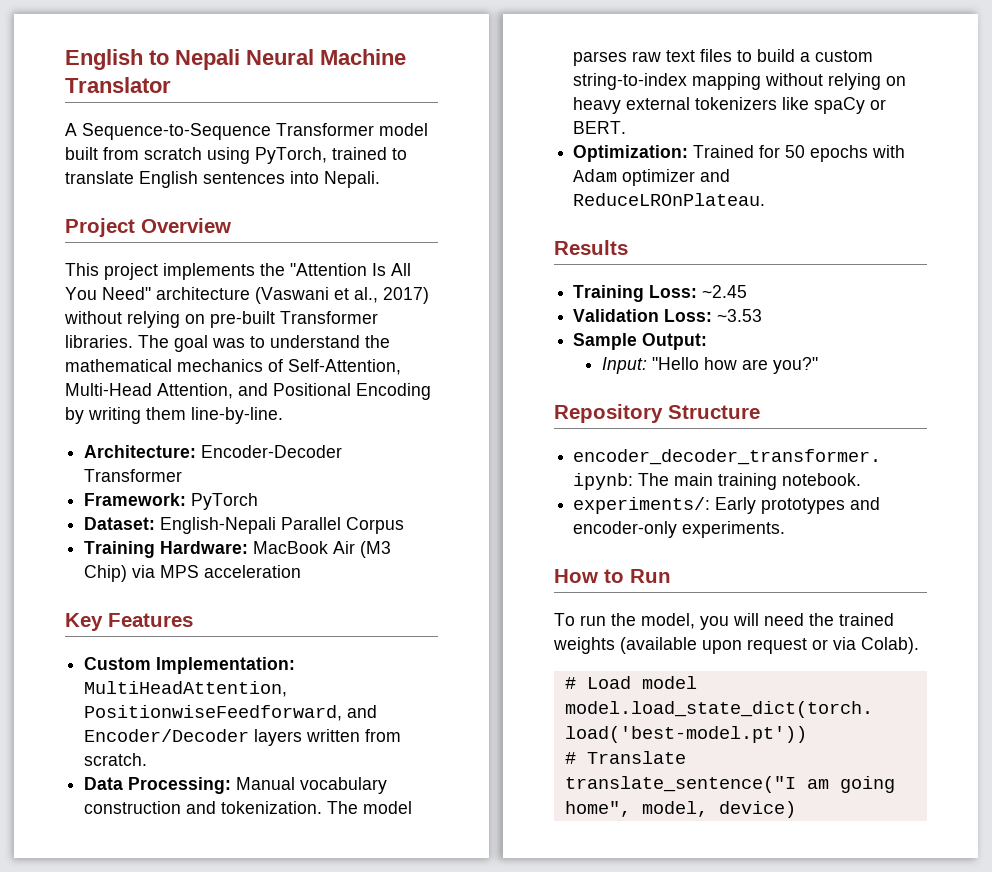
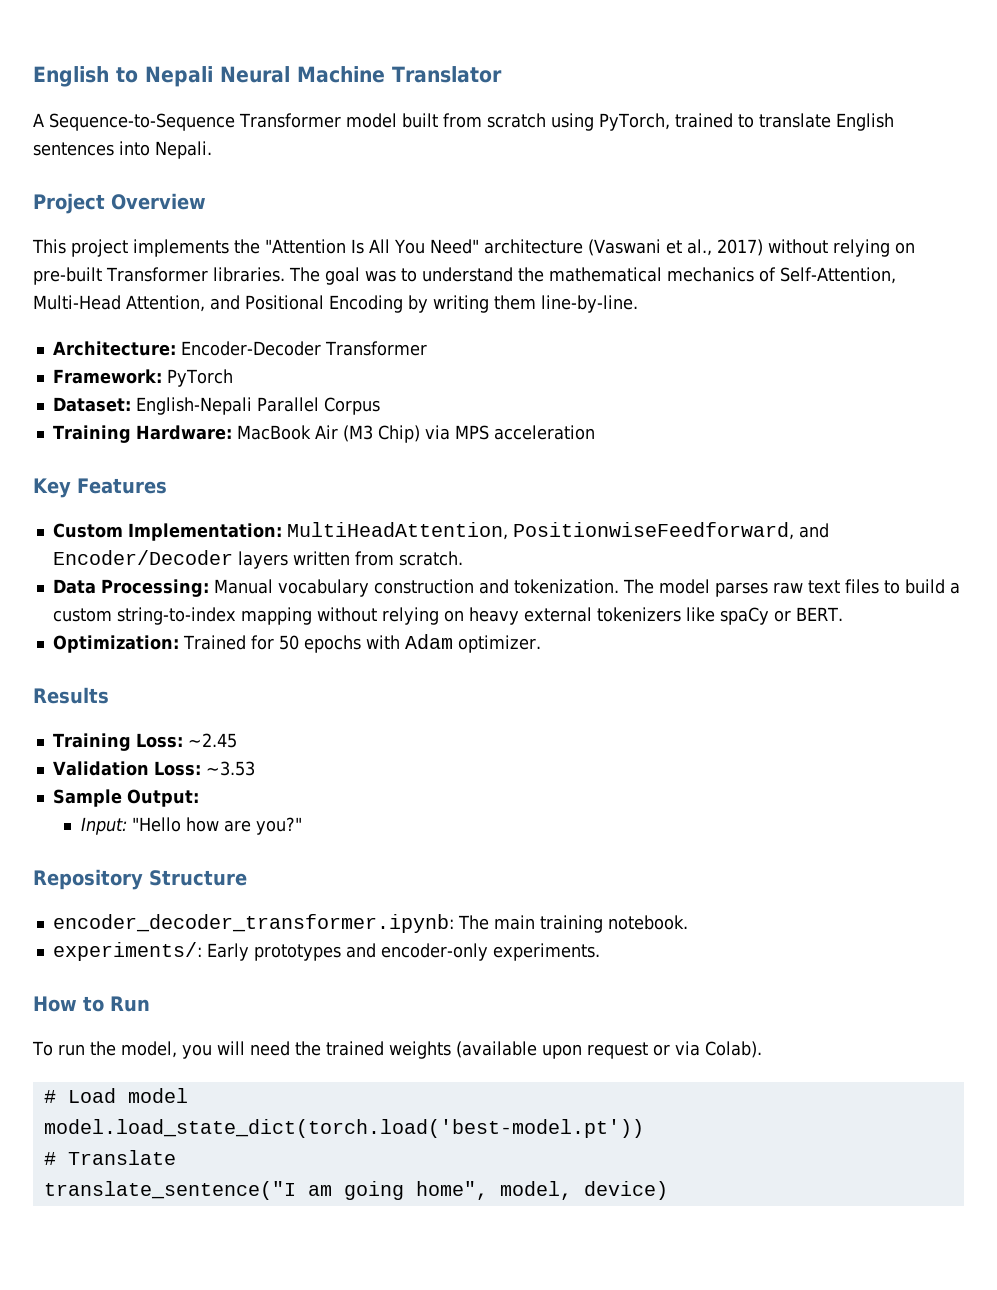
- Optimization: Trained for 50 epochs with Adam optimizer and ReduceLROnPlateau.
+ Optimization: Trained for 50 epochs with Adam optimizer.

